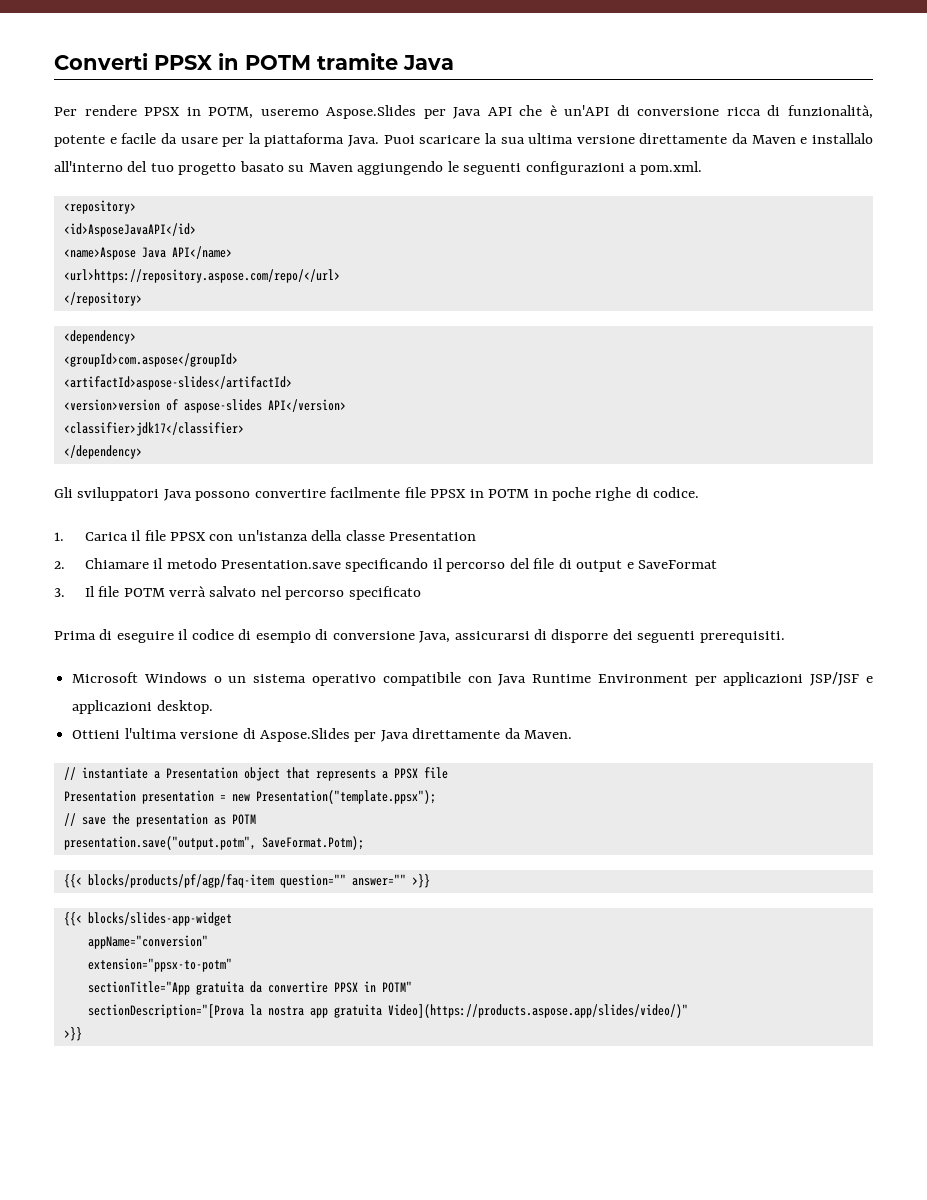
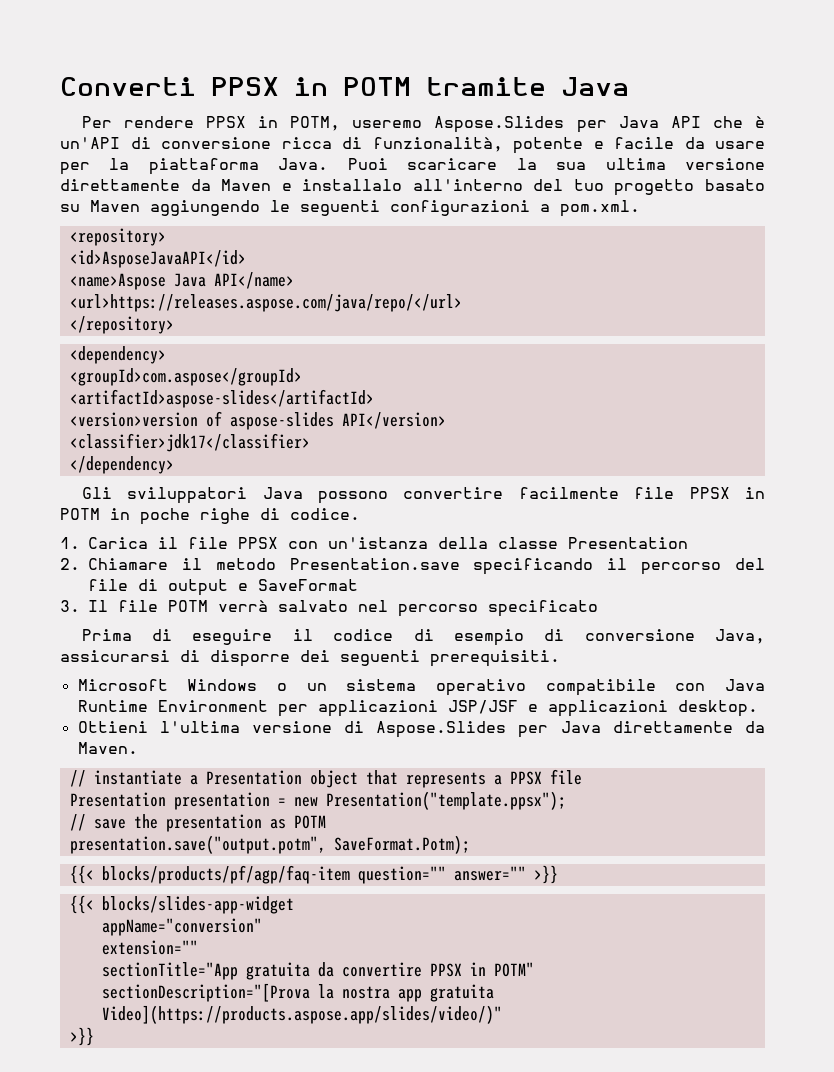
- <url>https://repository.aspose.com/repo/</url>
+ <url>https://releases.aspose.com/java/repo/</url>
- extension="ppsx-to-potm"
+ extension=""

